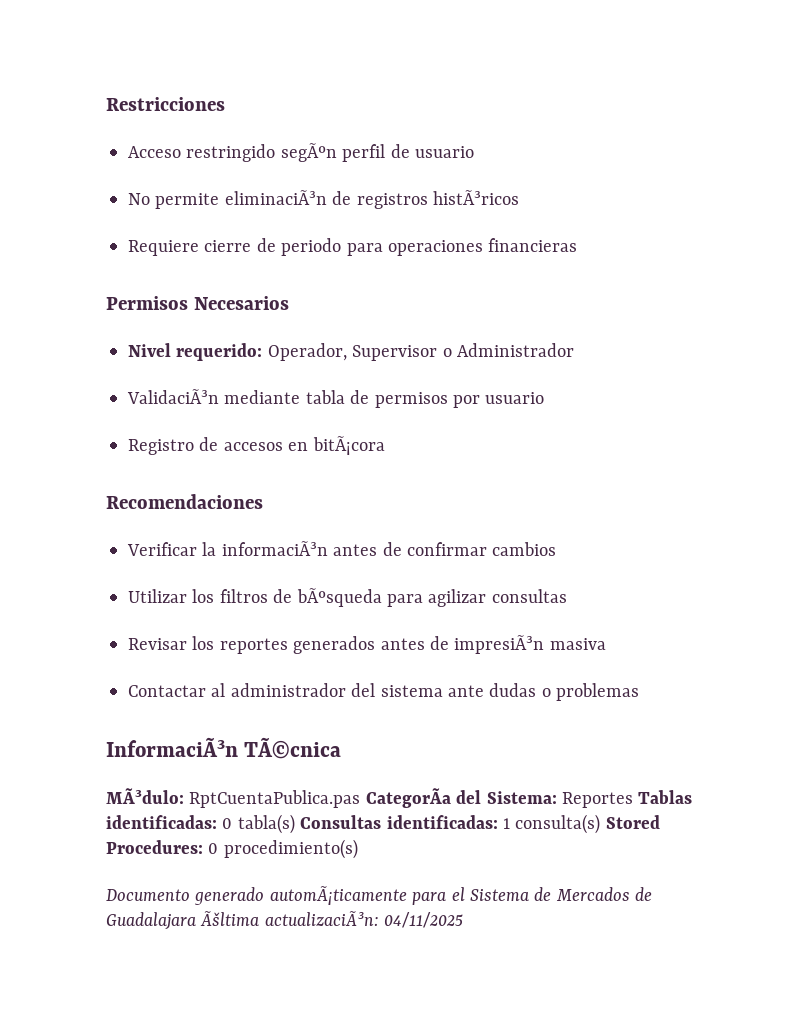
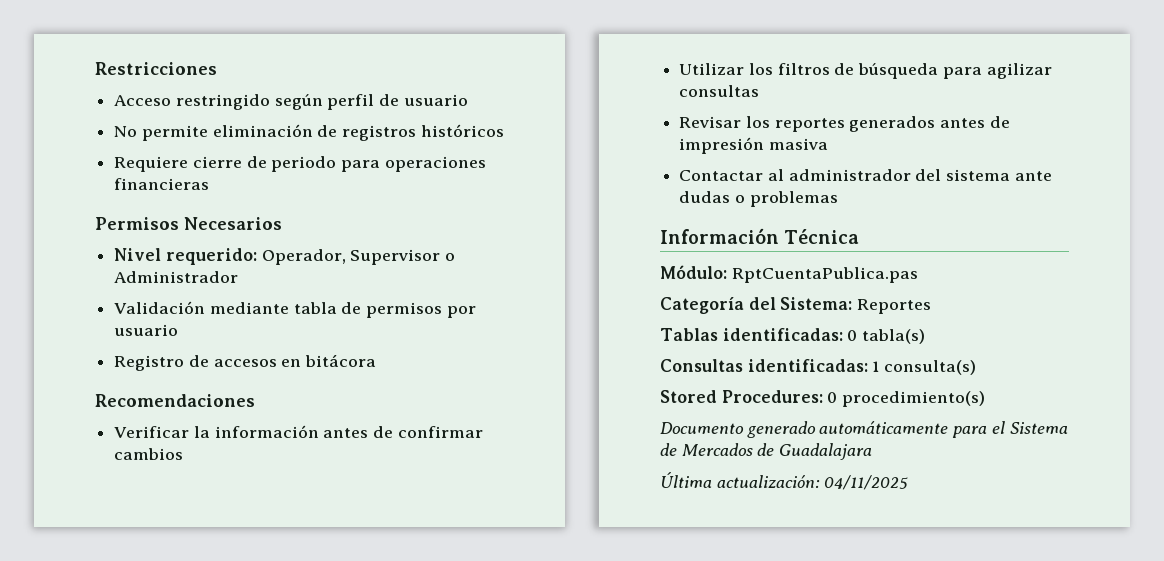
- Acceso restringido segÃºn perfil de usuario
+ Acceso restringido según perfil de usuario
- No permite eliminaciÃ³n de registros histÃ³ricos
+ No permite eliminación de registros históricos
- ValidaciÃ³n mediante tabla de permisos por usuario
+ Validación mediante tabla de permisos por usuario
- Registro de accesos en bitÃ¡cora
+ Registro de accesos en bitácora
- Verificar la informaciÃ³n antes de confirmar cambios
+ Verificar la información antes de confirmar cambios
- Utilizar los filtros de bÃºsqueda para agilizar consultas
+ Utilizar los filtros de búsqueda para agilizar consultas
- Revisar los reportes generados antes de impresiÃ³n masiva
+ Revisar los reportes generados antes de impresión masiva
- InformaciÃ³n TÃ©cnica
- MÃ³dulo: RptCuentaPublica.pas CategorÃa del Sistema: Reportes Tablas identificadas: 0 tabla(s) Consultas identificadas: 1 consulta(s) Stored Procedures: 0 procedimiento(s)
+ Información Técnica
+ Módulo: RptCuentaPublica.pas
+ Categoría del Sistema: Reportes
+ Tablas identificadas: 0 tabla(s)
+ Consultas identificadas: 1 consulta(s)
+ Stored Procedures: 0 procedimiento(s)
- Documento generado automÃ¡ticamente para el Sistema de Mercados de Guadalajara Ãšltima actualizaciÃ³n: 04/11/2025
+ Documento generado automáticamente para el Sistema de Mercados de Guadalajara
+ Última actualización: 04/11/2025

